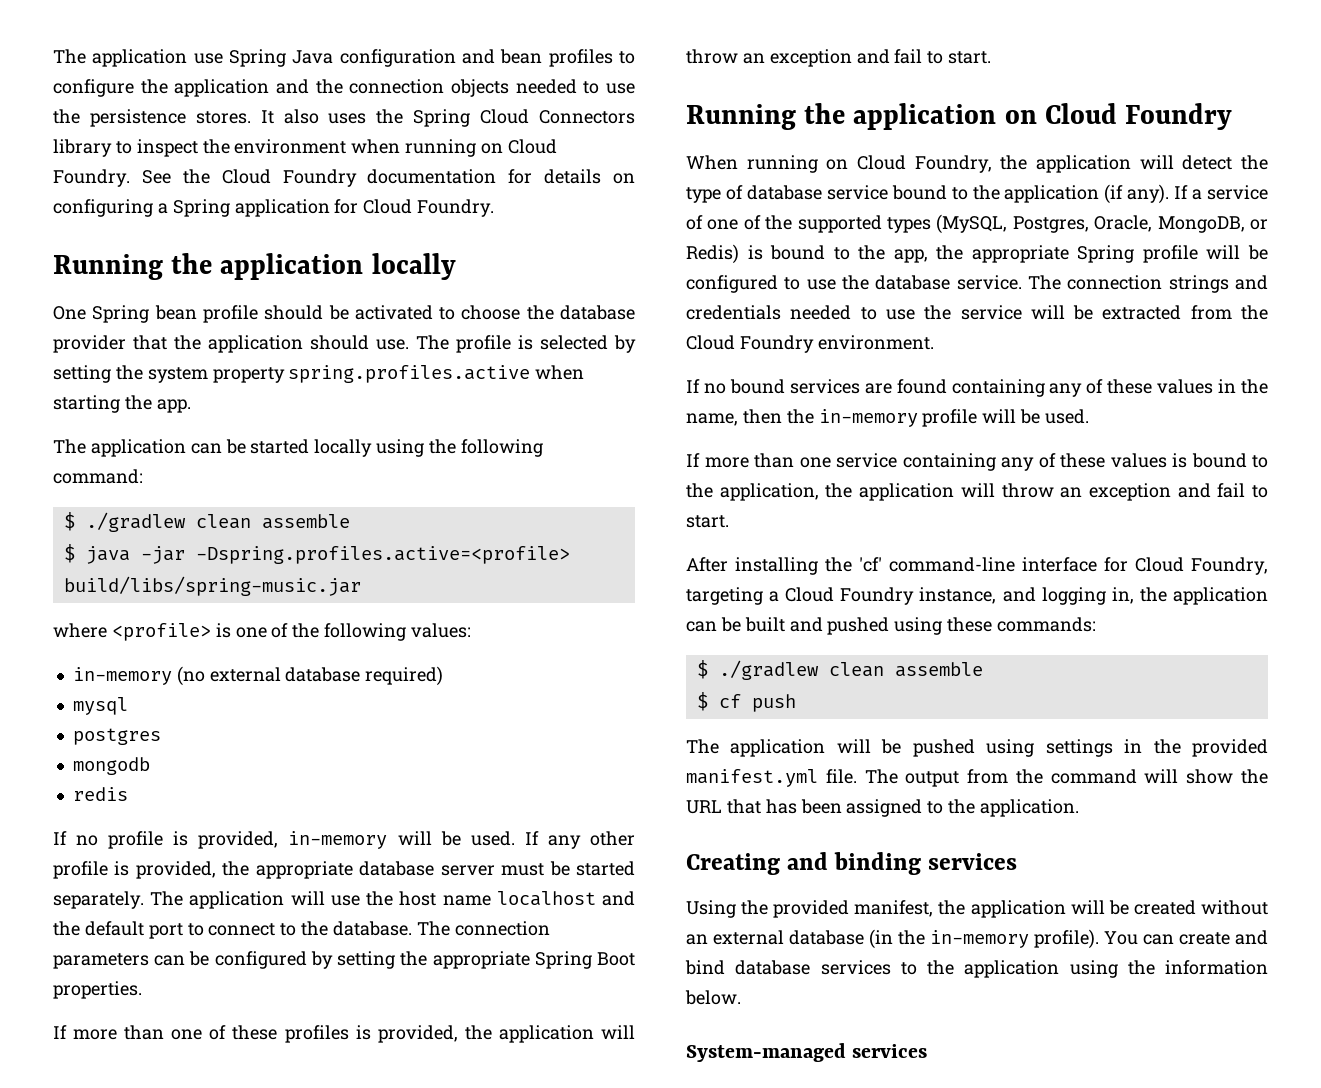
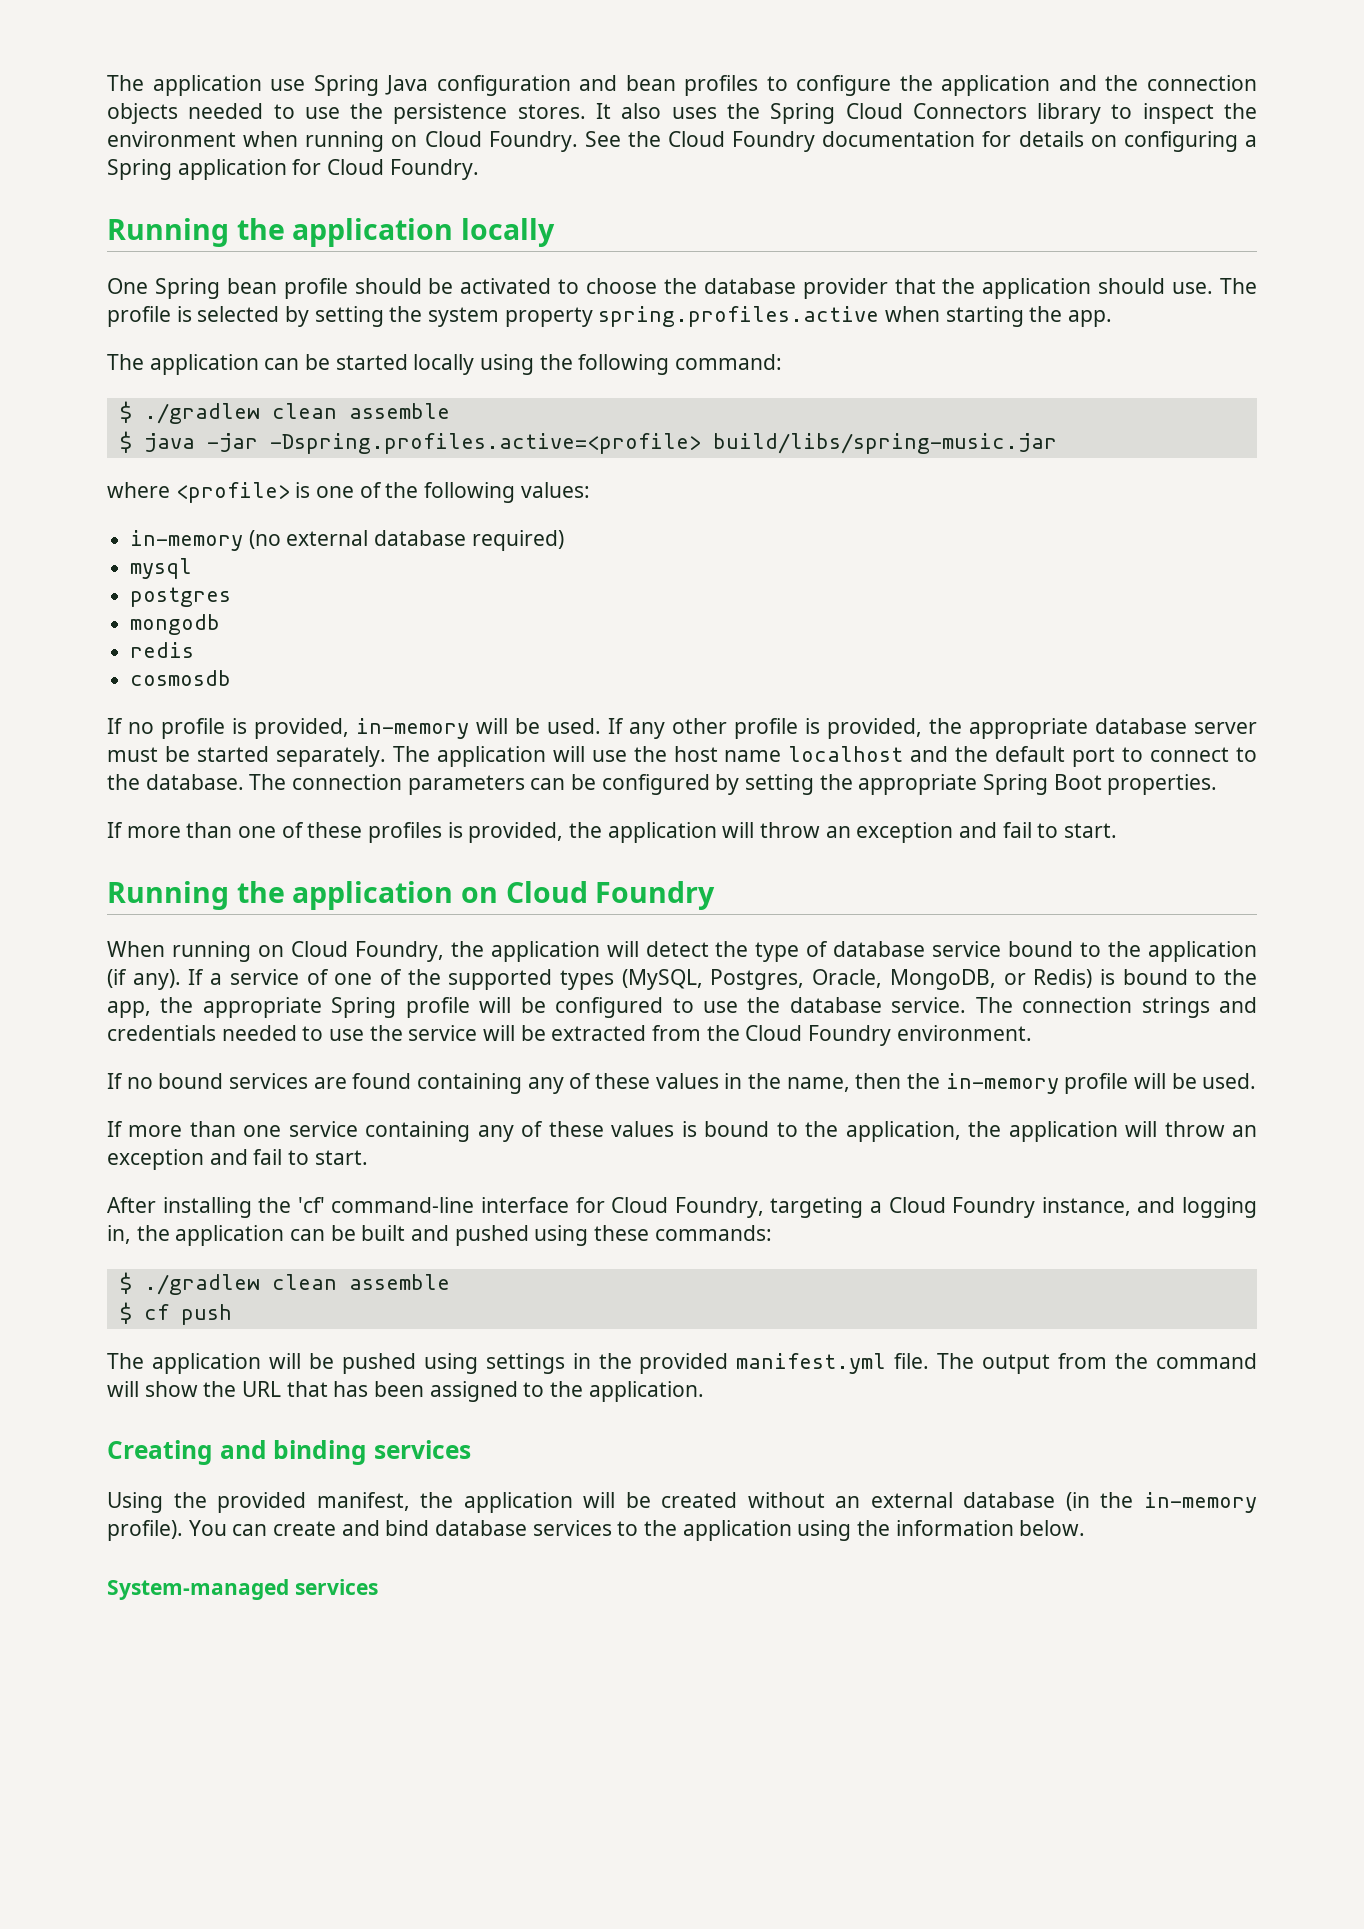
+ cosmosdb

